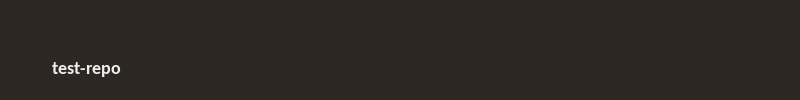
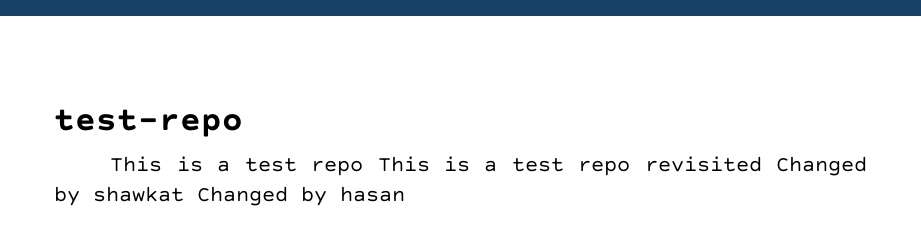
+ This is a test repo This is a test repo revisited Changed by shawkat Changed by hasan

